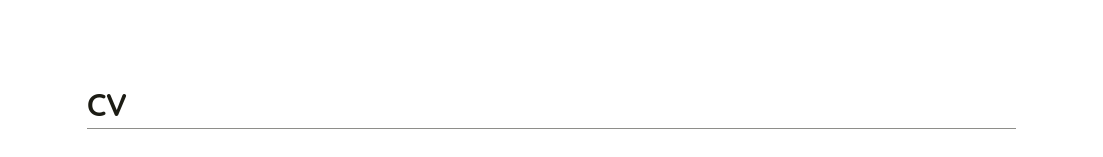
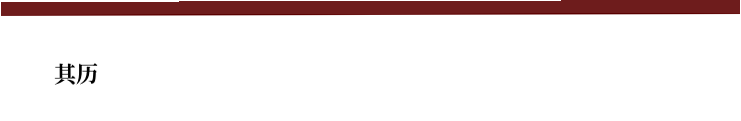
- CV
+ 其历

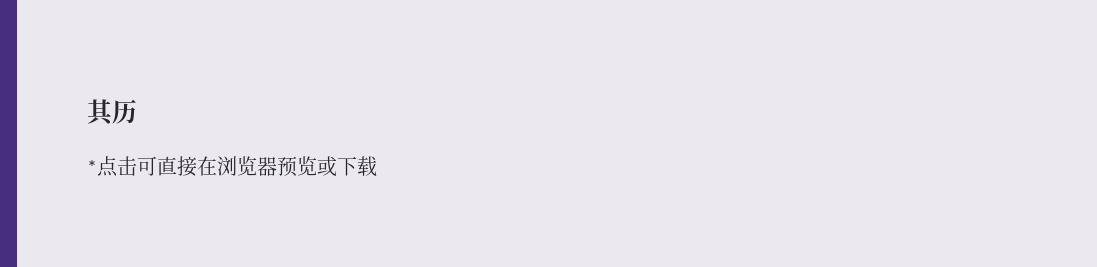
+ *点击可直接在浏览器预览或下载

